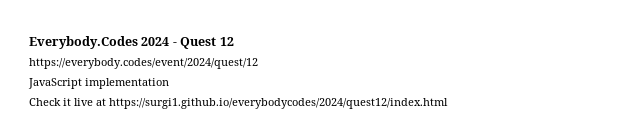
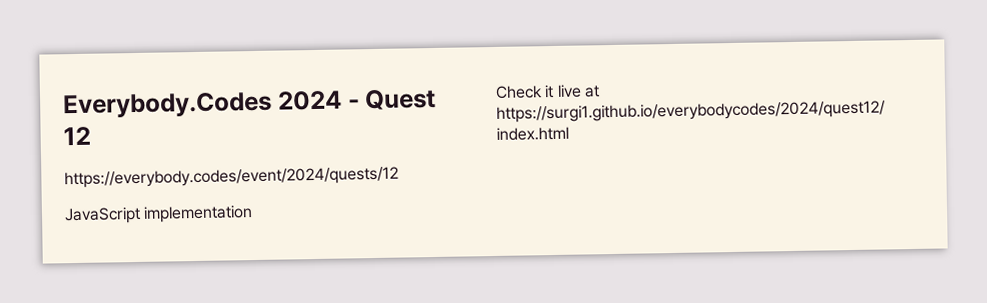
- https://everybody.codes/event/2024/quest/12
+ https://everybody.codes/event/2024/quests/12

